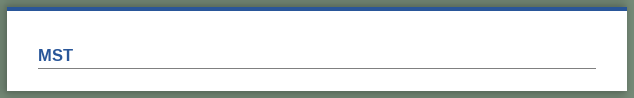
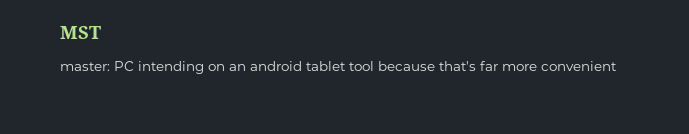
+ master: PC intending on an android tablet tool because that's far more convenient

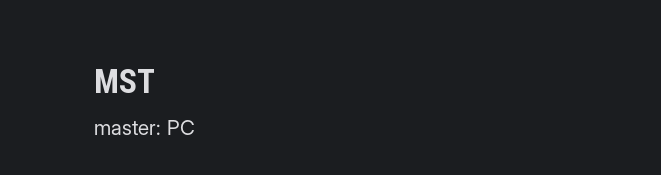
- master: PC intending on an android tablet tool because that's far more convenient
+ master: PC

